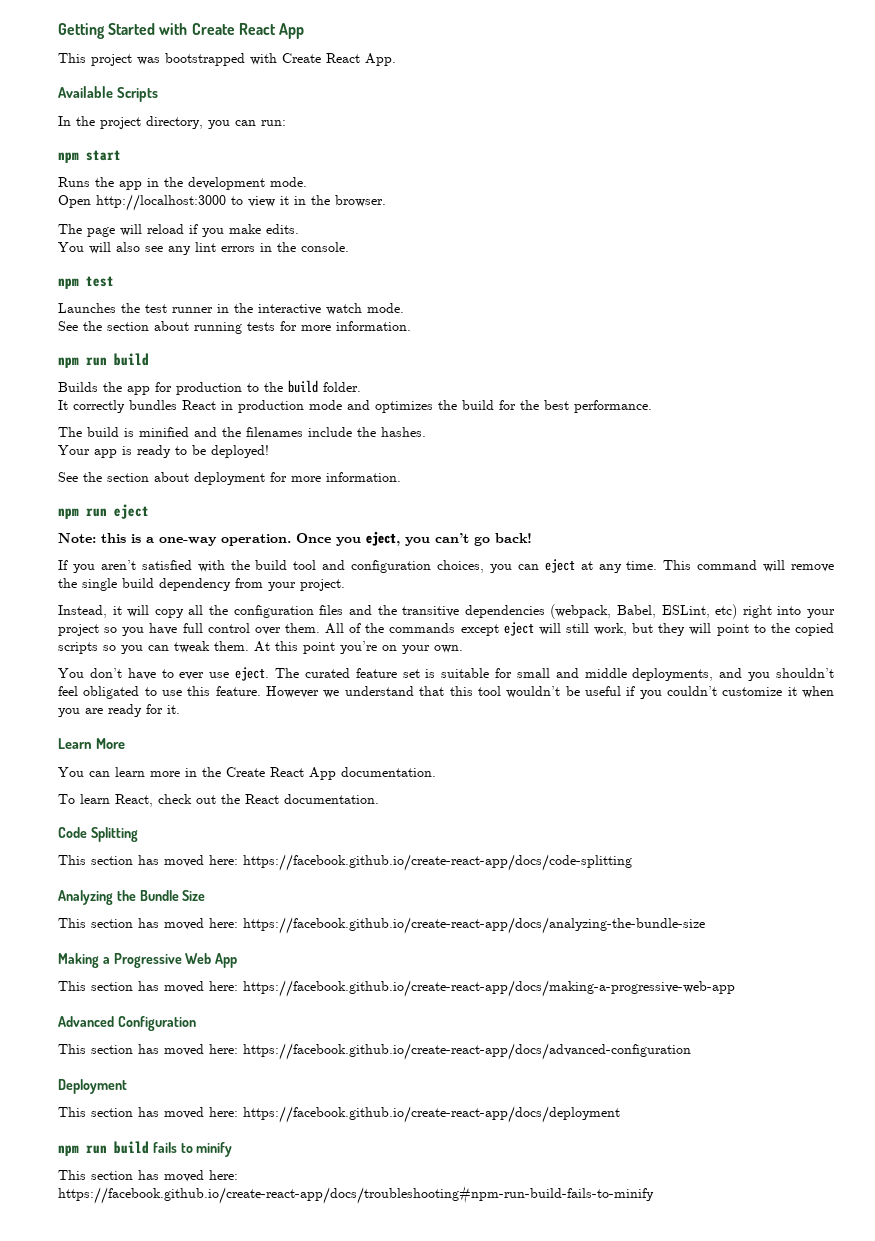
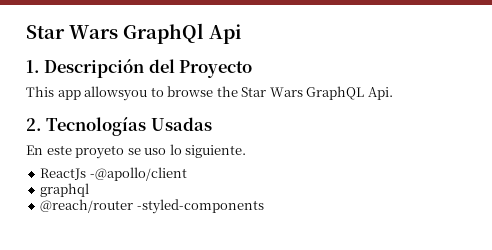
- Getting Started with Create React App
- This project was bootstrapped with Create React App.
- Available Scripts
- In the project directory, you can run:
- npm start
- Runs the app in the development mode.
- Open http://localhost:3000 to view it in the browser.
- The page will reload if you make edits.
- You will also see any lint errors in the console.
- npm test
- Launches the test runner in the interactive watch mode.
- See the section about running tests for more information.
- npm run build
- Builds the app for production to the build folder.
- It correctly bundles React in production mode and optimizes the build for the best performance.
- The build is minified and the filenames include the hashes.
- Your app is ready to be deployed!
- See the section about deployment for more information.
- npm run eject
- Note: this is a one-way operation. Once you eject, you can’t go back!
- If you aren’t satisfied with the build tool and configuration choices, you can eject at any time. This command will remove the single build dependency from your project.
- Instead, it will copy all the configuration files and the transitive dependencies (webpack, Babel, ESLint, etc) right into your project so you have full control over them. All of the commands except eject will still work, but they will point to the copied scripts so you can tweak them. At this point you’re on your own.
- You don’t have to ever use eject. The curated feature set is suitable for small and middle deployments, and you shouldn’t feel obligated to use this feature. However we understand that this tool wouldn’t be useful if you couldn’t customize it when you are ready for it.
- Learn More
- You can learn more in the Create React App documentation.
- To learn React, check out the React documentation.
- Code Splitting
- This section has moved here: https://facebook.github.io/create-react-app/docs/code-splitting
- Analyzing the Bundle Size
- This section has moved here: https://facebook.github.io/create-react-app/docs/analyzing-the-bundle-size
- Making a Progressive Web App
- This section has moved here: https://facebook.github.io/create-react-app/docs/making-a-progressive-web-app
- Advanced Configuration
- This section has moved here: https://facebook.github.io/create-react-app/docs/advanced-configuration
- Deployment
- This section has moved here: https://facebook.github.io/create-react-app/docs/deployment
- npm run build fails to minify
- This section has moved here: https://facebook.github.io/create-react-app/docs/troubleshooting#npm-run-build-fails-to-minify
+ Star Wars GraphQl Api
+ 1. Descripción del Proyecto
+ This app allowsyou to browse the Star Wars GraphQL Api.
+ 2. Tecnologías Usadas
+ En este proyeto se uso lo siguiente.
+ ReactJs -@apollo/client
+ graphql
+ @reach/router -styled-components

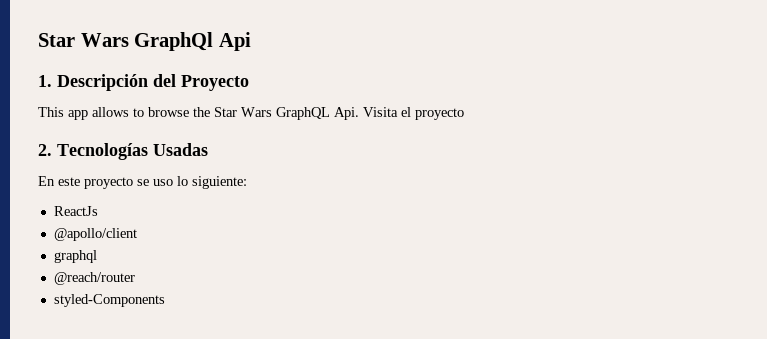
- This app allowsyou to browse the Star Wars GraphQL Api.
+ This app allows to browse the Star Wars GraphQL Api. Visita el proyecto
- En este proyeto se uso lo siguiente.
+ En este proyecto se uso lo siguiente:
- ReactJs -@apollo/client
+ ReactJs
+ @apollo/client
- @reach/router -styled-components
+ @reach/router
+ styled-Components

